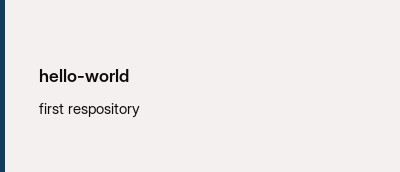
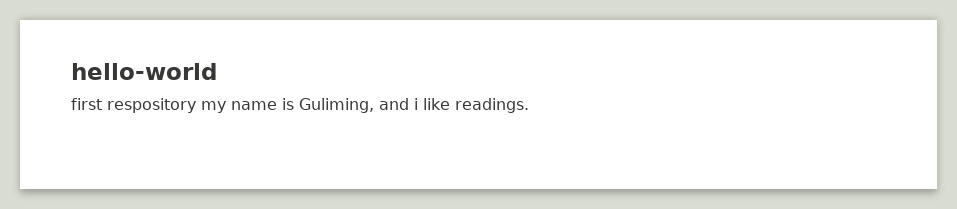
- first respository
+ first respository my name is Guliming, and i like readings.

